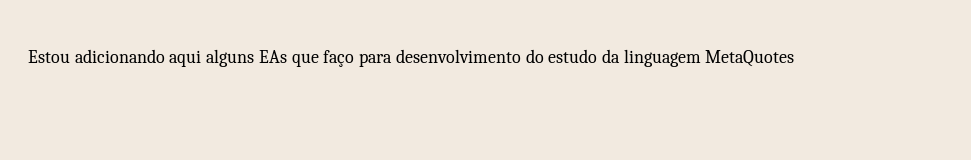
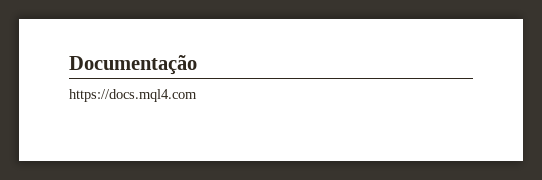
- Estou adicionando aqui alguns EAs que faço para desenvolvimento do estudo da linguagem MetaQuotes
+ Documentação
+ https://docs.mql4.com

